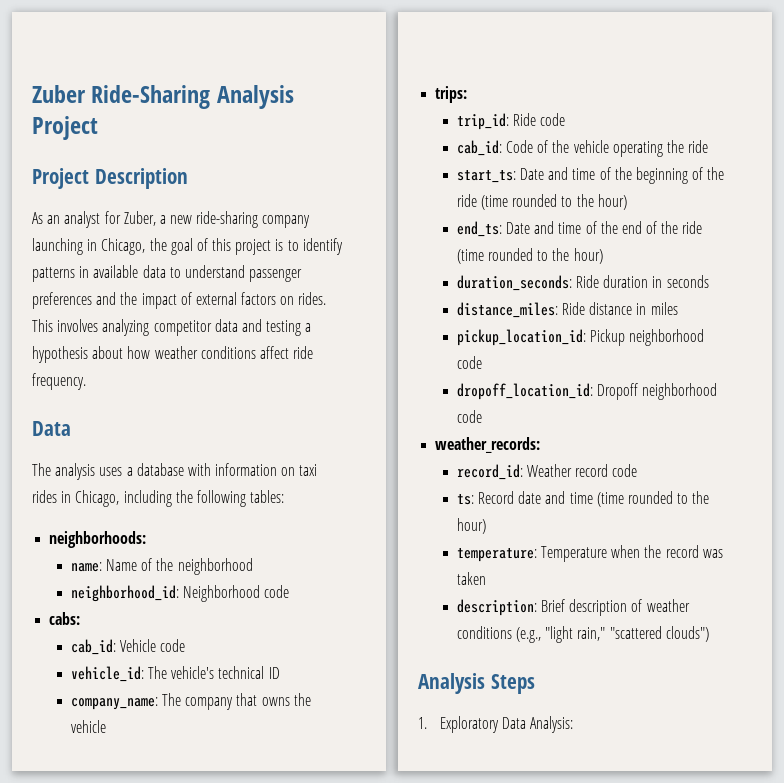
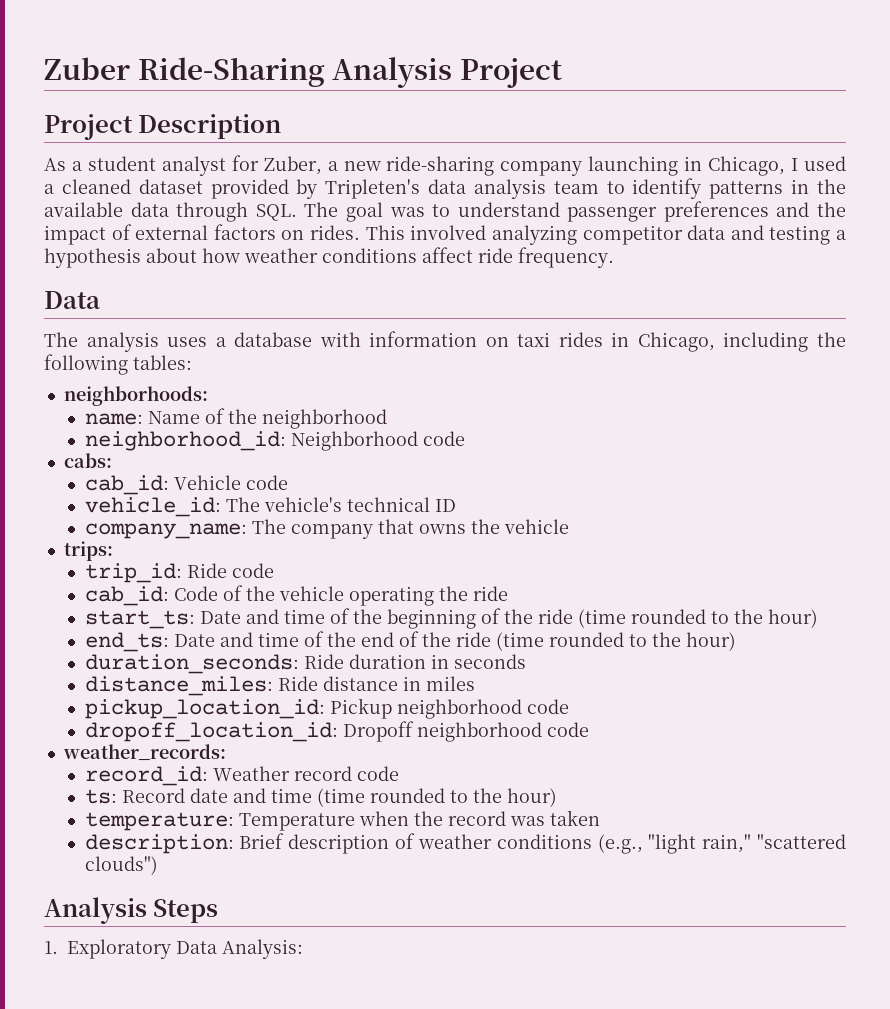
- As an analyst for Zuber, a new ride-sharing company launching in Chicago, the goal of this project is to identify patterns in available data to understand passenger preferences and the impact of external factors on rides.
+ As a student analyst for Zuber, a new ride-sharing company launching in Chicago, I used a cleaned dataset provided by Tripleten's data analysis team to identify patterns in the available data through SQL. The goal was to understand passenger preferences and the impact of external factors on rides.
- This involves analyzing competitor data and testing a hypothesis about how weather conditions affect ride frequency.
+ This involved analyzing competitor data and testing a hypothesis about how weather conditions affect ride frequency.

